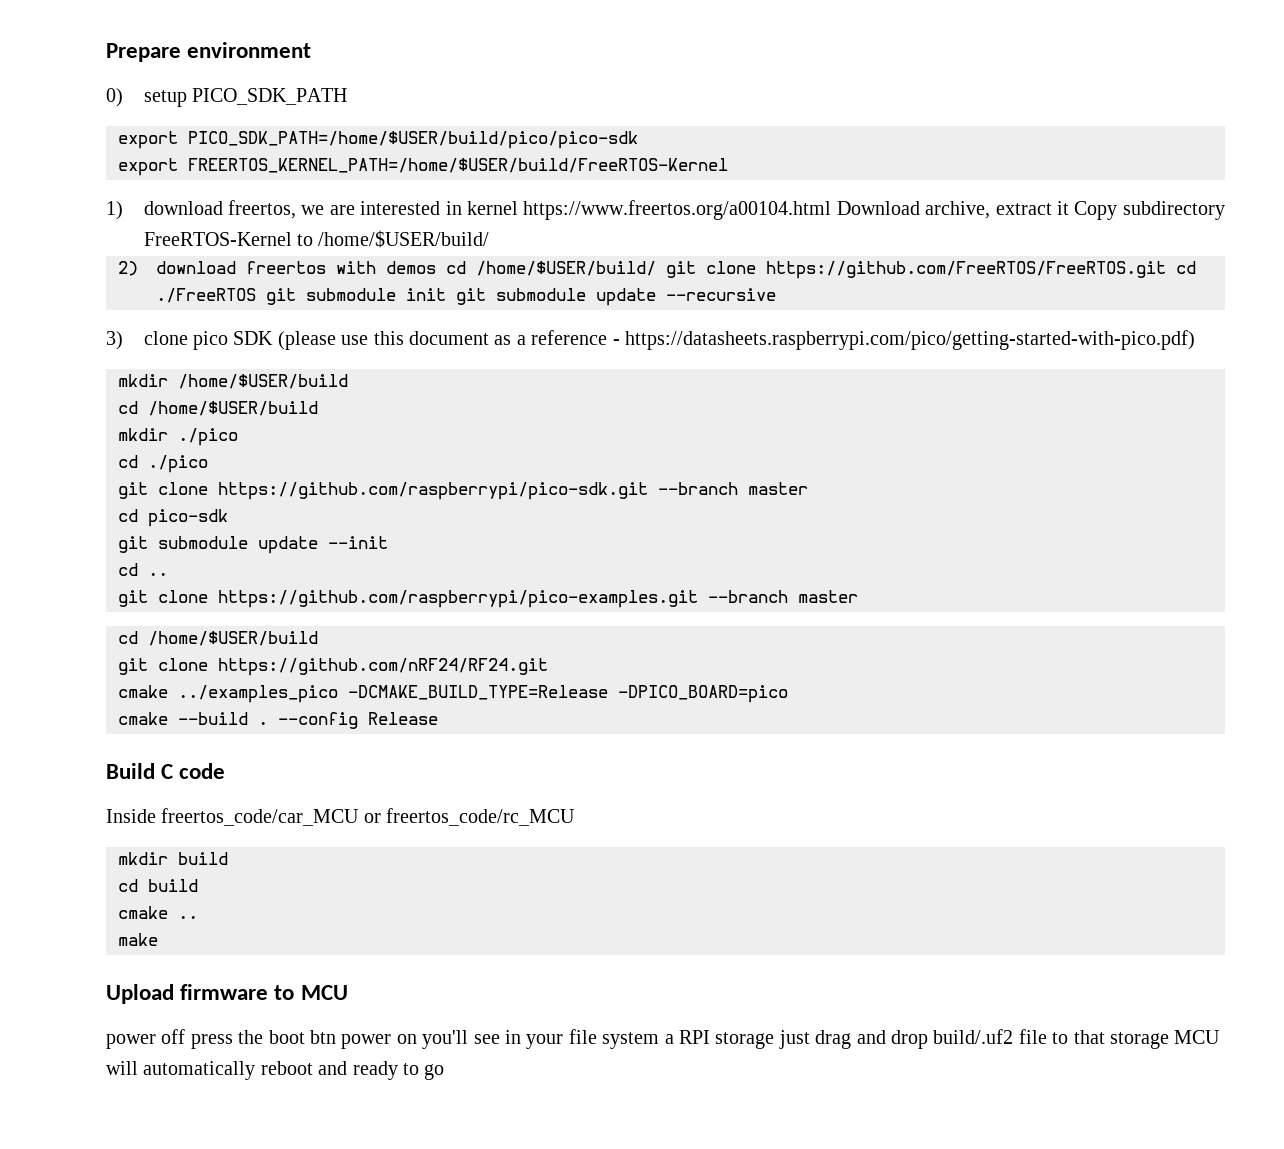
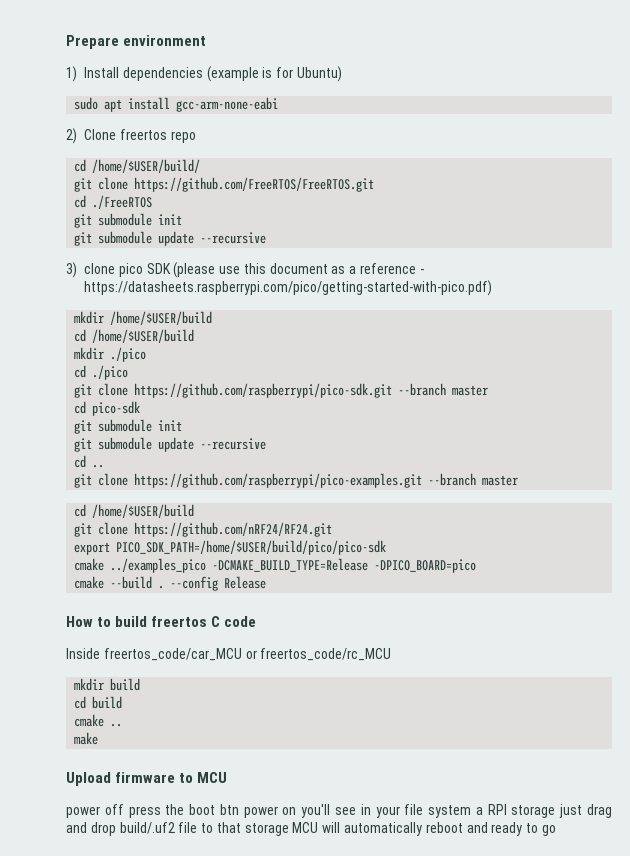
- 0) setup PICO_SDK_PATH
- export PICO_SDK_PATH=/home/$USER/build/pico/pico-sdk
- export FREERTOS_KERNEL_PATH=/home/$USER/build/FreeRTOS-Kernel
- 1) download freertos, we are interested in kernel https://www.freertos.org/a00104.html Download archive, extract it Copy subdirectory FreeRTOS-Kernel to /home/$USER/build/
- 2) download freertos with demos cd /home/$USER/build/ git clone https://github.com/FreeRTOS/FreeRTOS.git cd ./FreeRTOS git submodule init git submodule update --recursive
+ 1) Install dependencies (example is for Ubuntu)
+ sudo apt install gcc-arm-none-eabi
+ 2) Clone freertos repo
+ cd /home/$USER/build/
+ git clone https://github.com/FreeRTOS/FreeRTOS.git
+ cd ./FreeRTOS
+ git submodule init
+ git submodule update --recursive
  cd pico-sdk
- git submodule update --init
+ git submodule init
+ git submodule update --recursive
+ export PICO_SDK_PATH=/home/$USER/build/pico/pico-sdk
- Build C code
+ How to build freertos C code

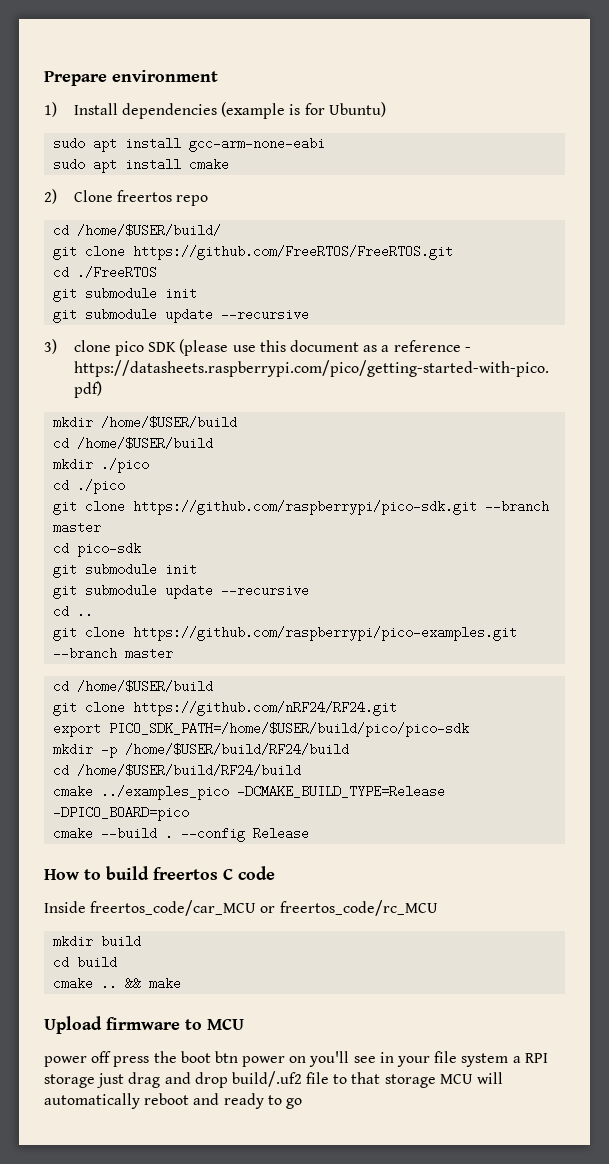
+ sudo apt install cmake
+ mkdir -p /home/$USER/build/RF24/build
+ cd /home/$USER/build/RF24/build
- cmake ..
- make
+ cmake .. && make

